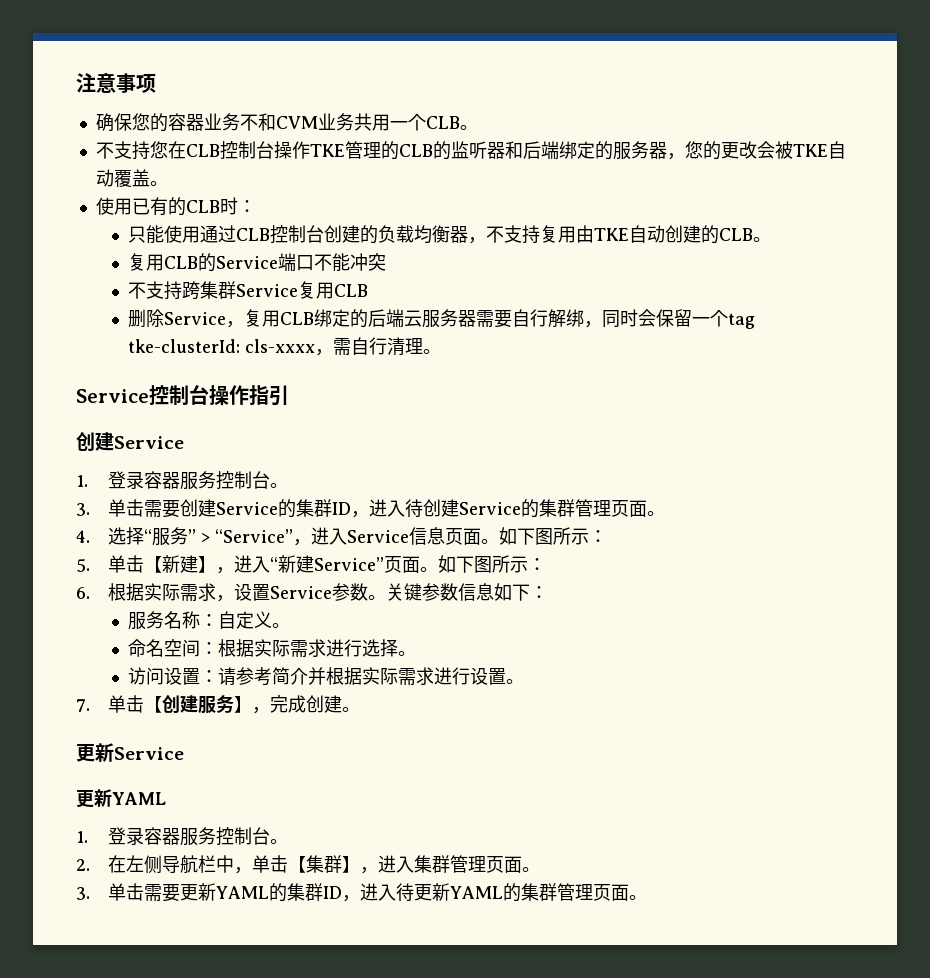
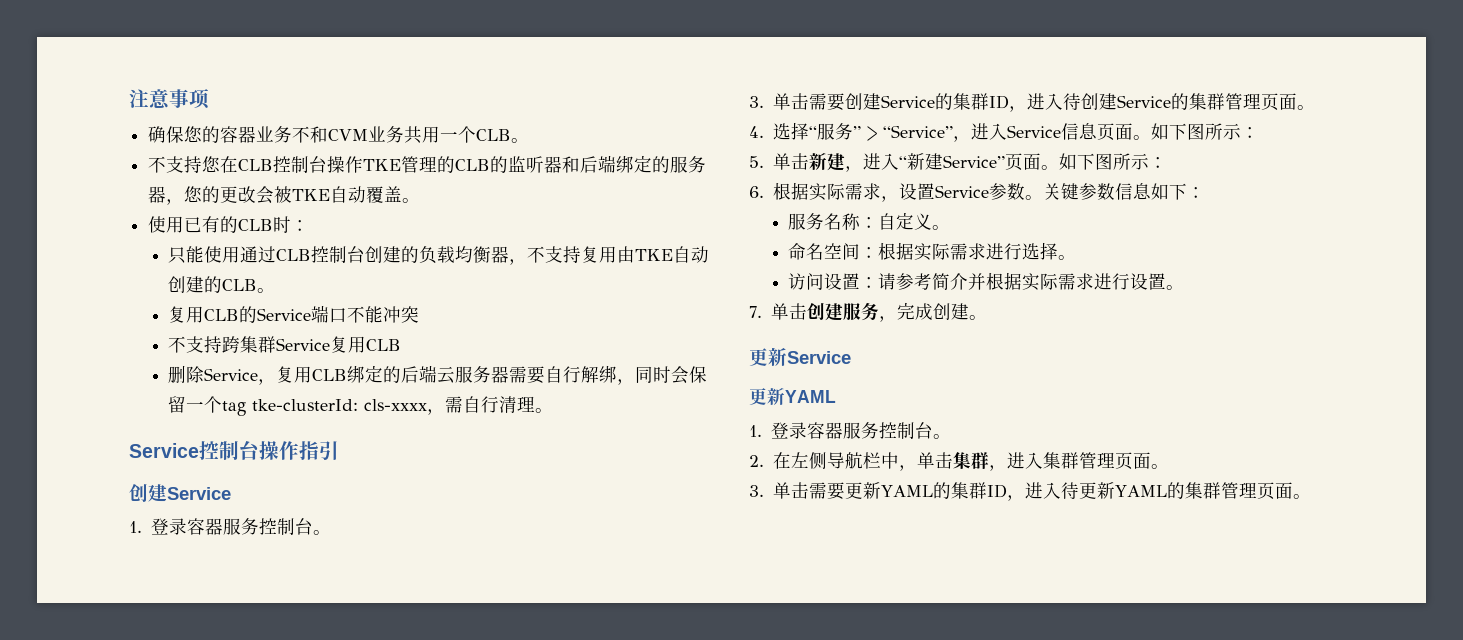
- 5.单击【新建】，进入“新建Service”页面。
+ 5.单击新建，进入“新建Service”页面。
- 7.单击【创建服务】，完成创建。
+ 7.单击创建服务，完成创建。
- 2.在左侧导航栏中，单击【集群】，进入集群管理页面。
+ 2.在左侧导航栏中，单击集群，进入集群管理页面。

